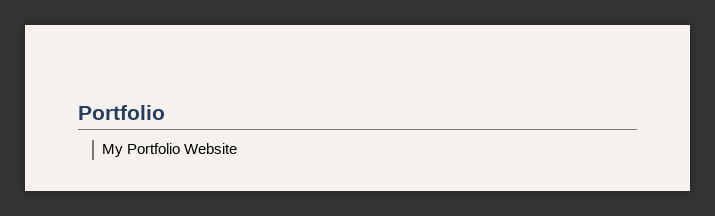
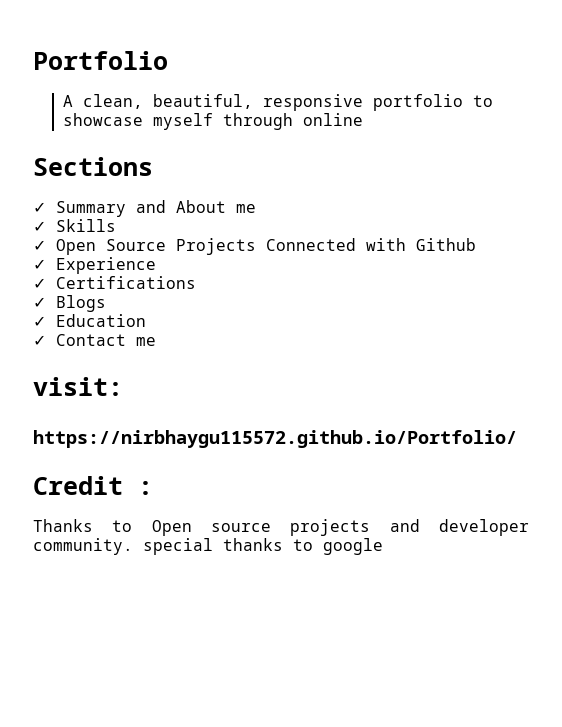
- My Portfolio Website
+ A clean, beautiful, responsive portfolio to showcase myself through online
+ Sections
+ ✓ Summary and About me
+ ✓ Skills
+ ✓ Open Source Projects Connected with Github
+ ✓ Experience
+ ✓ Certifications
+ ✓ Blogs
+ ✓ Education
+ ✓ Contact me
+ visit:
+ https://nirbhaygu115572.github.io/Portfolio/
+ Credit :
+ Thanks to Open source projects and developer community. special thanks to google

